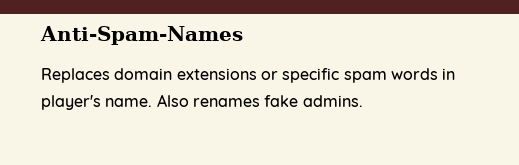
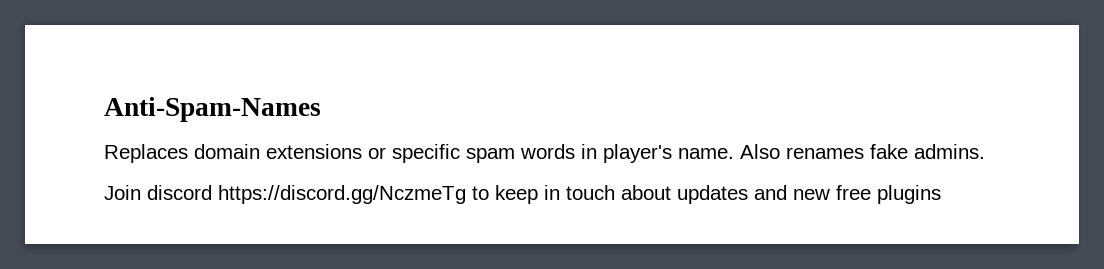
+ Join discord https://discord.gg/NczmeTg to keep in touch about updates and new free plugins

